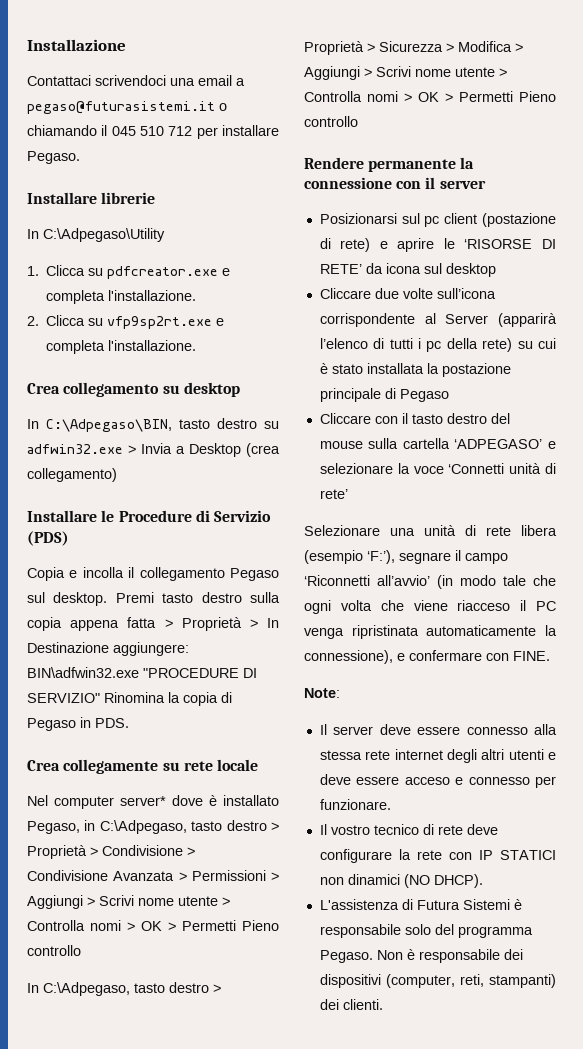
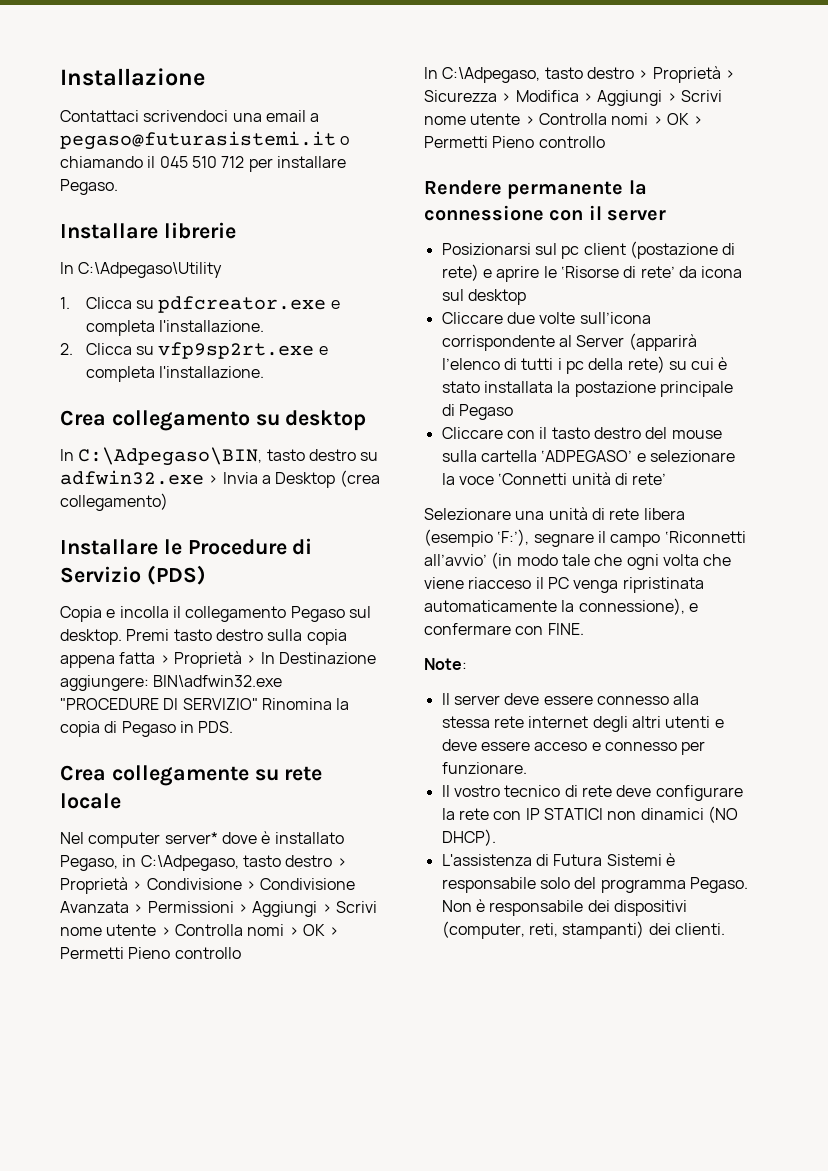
- Posizionarsi sul pc client (postazione di rete) e aprire le ‘RISORSE DI RETE’ da icona sul desktop
+ Posizionarsi sul pc client (postazione di rete) e aprire le ‘Risorse di rete’ da icona sul desktop

